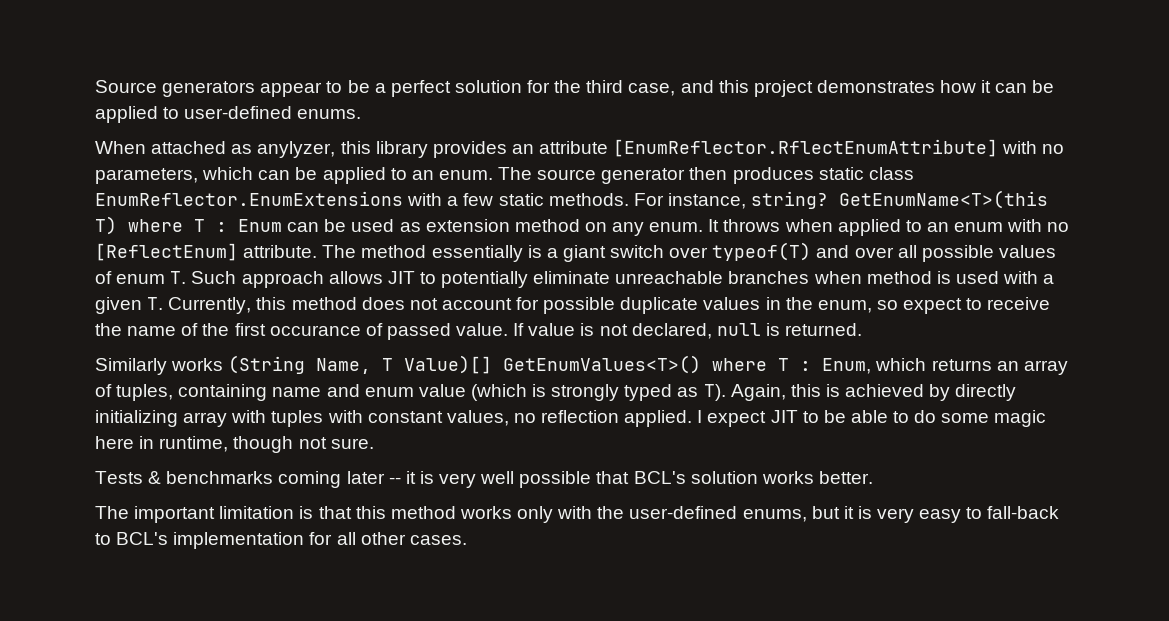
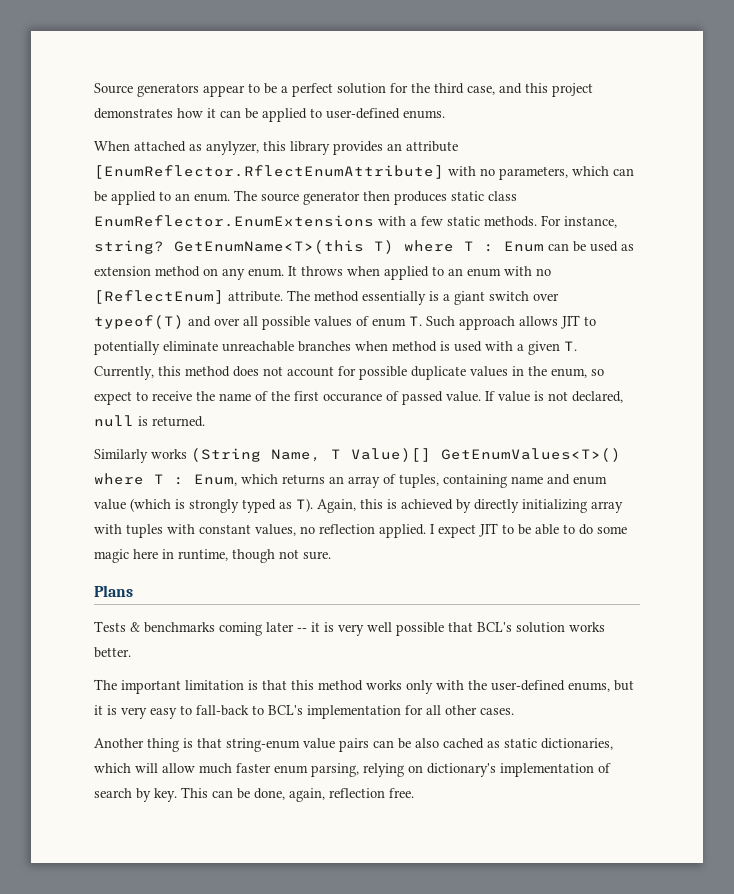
+ Plans
+ Another thing is that string-enum value pairs can be also cached as static dictionaries, which will allow much faster enum parsing, relying on dictionary's implementation of search by key. This can be done, again, reflection free.

